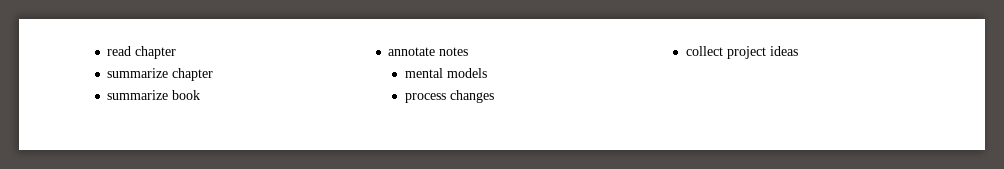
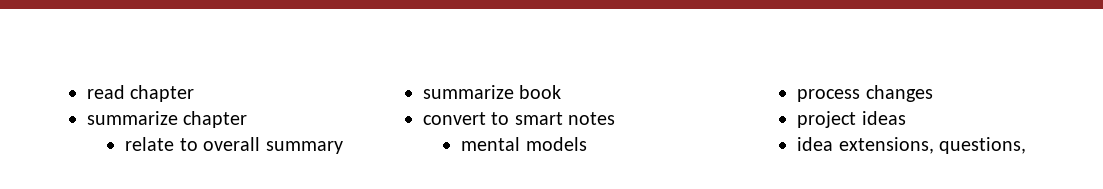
+ relate to overall summary
- annotate notes
+ convert to smart notes
- collect project ideas
+ project ideas
+ idea extensions, questions,

